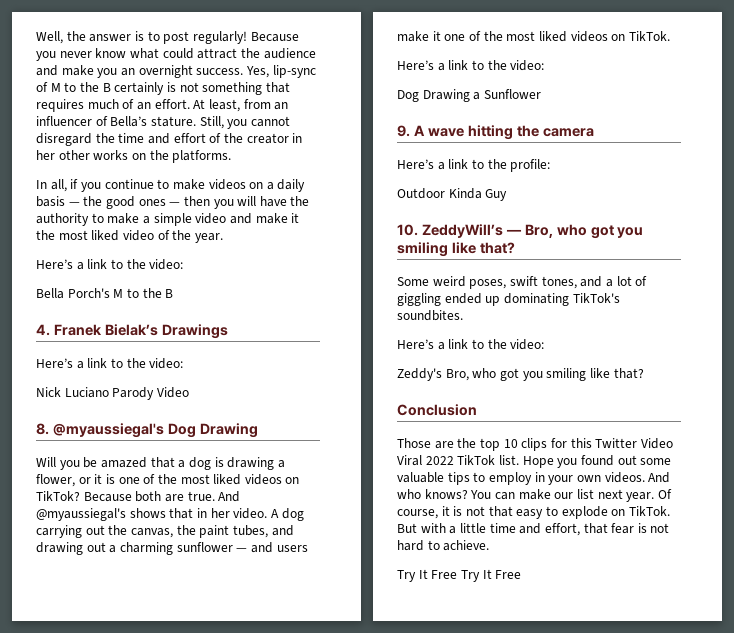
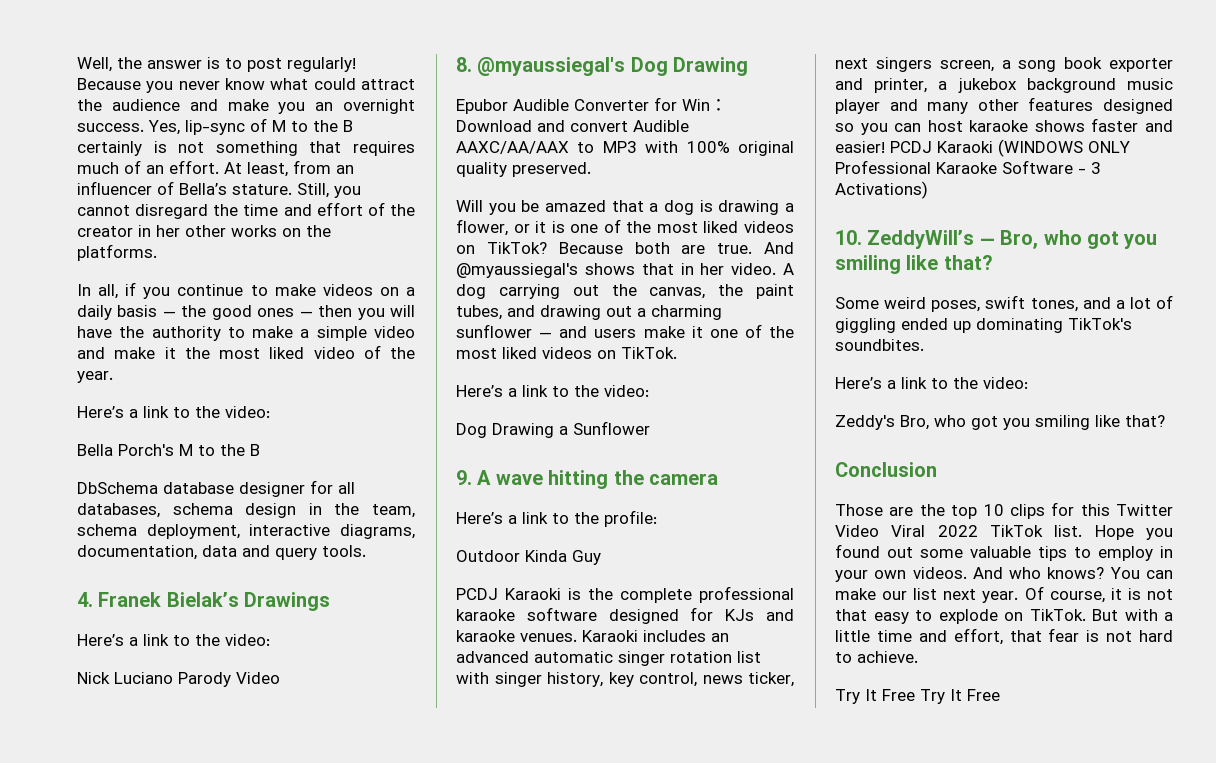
+ DbSchema database designer for all databases, schema design in the team, schema deployment, interactive diagrams, documentation, data and query tools.
+ Epubor Audible Converter for Win：Download and convert Audible AAXC/AA/AAX to MP3 with 100% original quality preserved.
+ PCDJ Karaoki is the complete professional karaoke software designed for KJs and karaoke venues. Karaoki includes an advanced automatic singer rotation list with singer history, key control, news ticker, next singers screen, a song book exporter and printer, a jukebox background music player and many other features designed so you can host karaoke shows faster and easier! PCDJ Karaoki (WINDOWS ONLY Professional Karaoke Software - 3 Activations)

